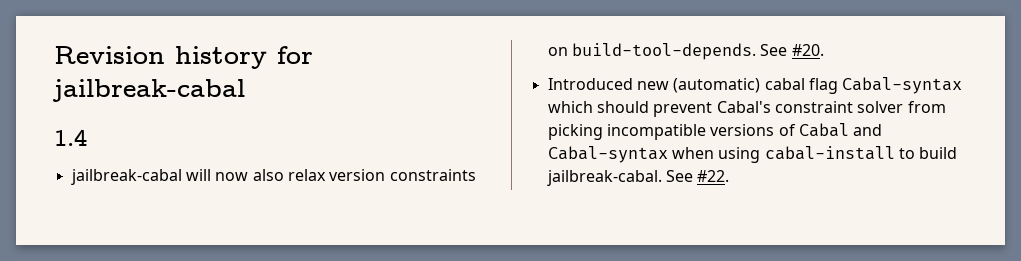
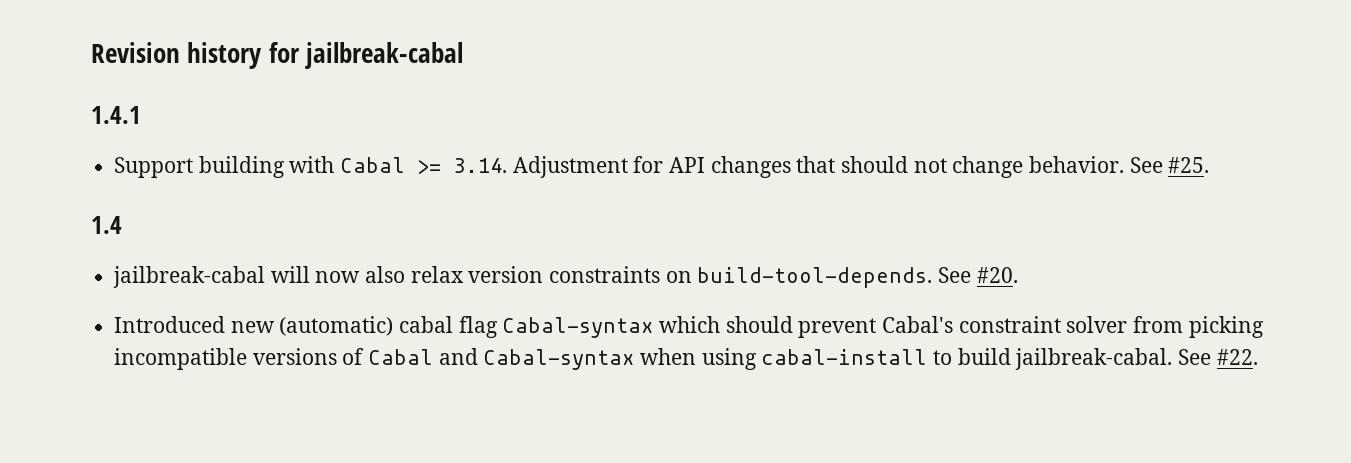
+ 1.4.1
+ Support building with Cabal >= 3.14. Adjustment for API changes that should not change behavior. See #25.

